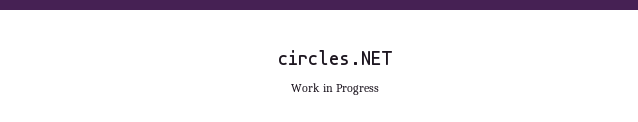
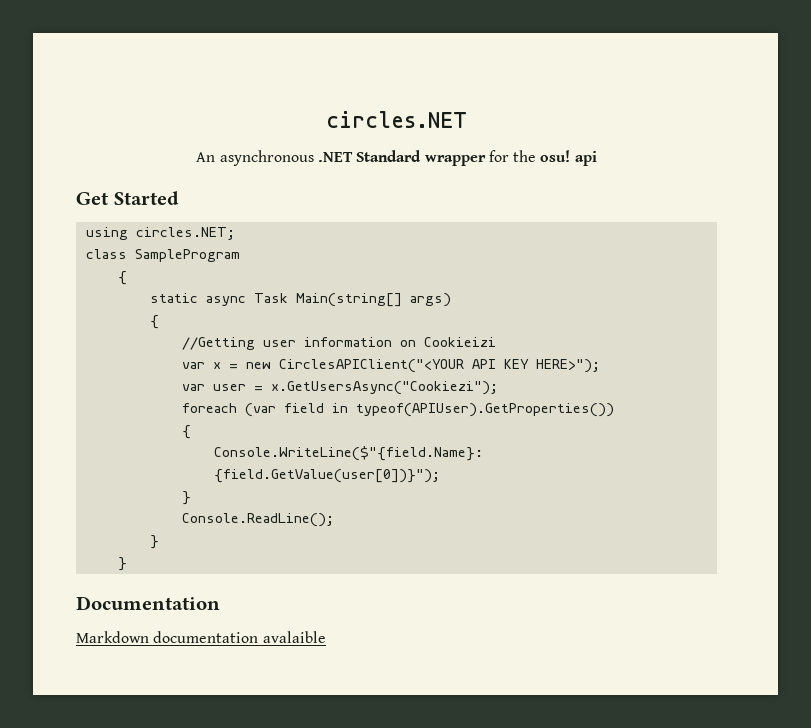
- Work in Progress
+ An asynchronous .NET Standard wrapper for the osu! api
+ Get Started
+ using circles.NET;
+ class SampleProgram
+ {
+ static async Task Main(string[] args)
+ {
+ //Getting user information on Cookieizi
+ var x = new CirclesAPIClient("<YOUR API KEY HERE>");
+ var user = x.GetUsersAsync("Cookiezi");
+ foreach (var field in typeof(APIUser).GetProperties())
+ {
+ Console.WriteLine($"{field.Name}: {field.GetValue(user[0])}");
+ }
+ Console.ReadLine();
+ }
+ }
+ Documentation
+ Markdown documentation avalaible

